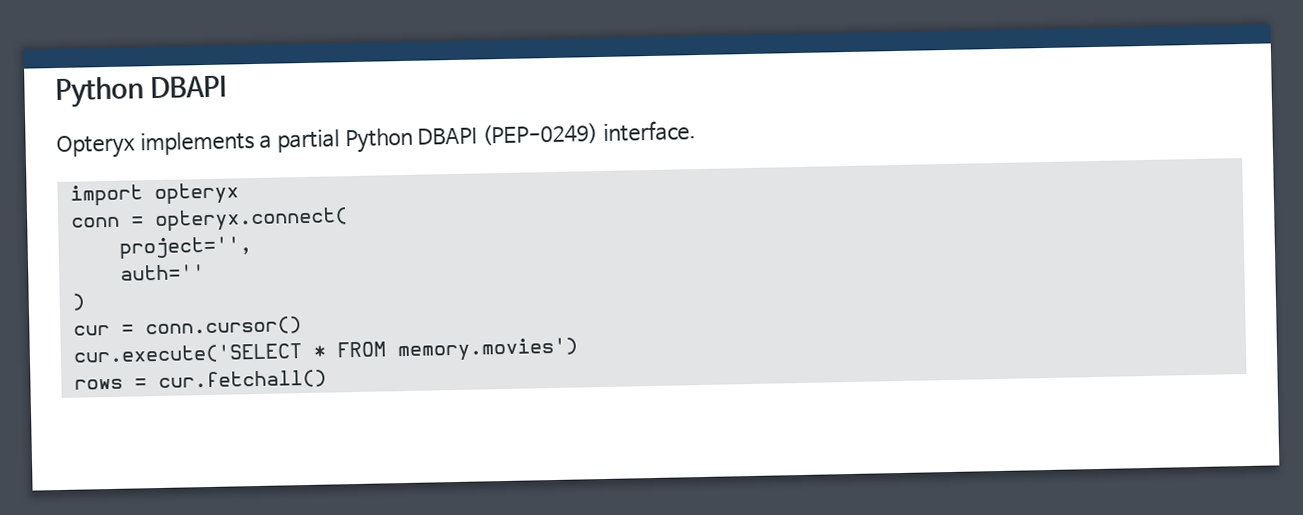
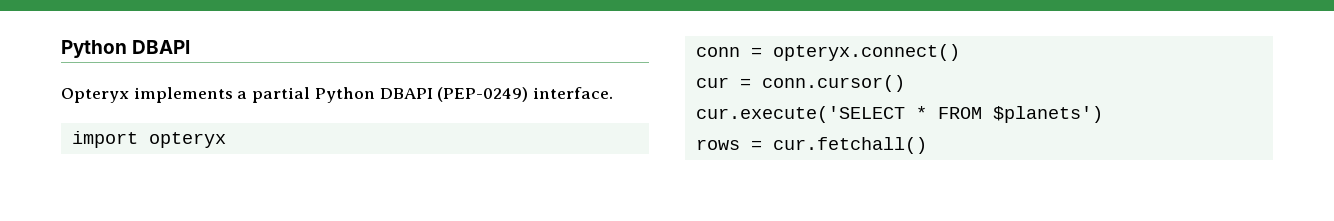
- conn = opteryx.connect(
- project='',
- auth=''
- )
+ conn = opteryx.connect()
- cur.execute('SELECT * FROM memory.movies')
+ cur.execute('SELECT * FROM $planets')

